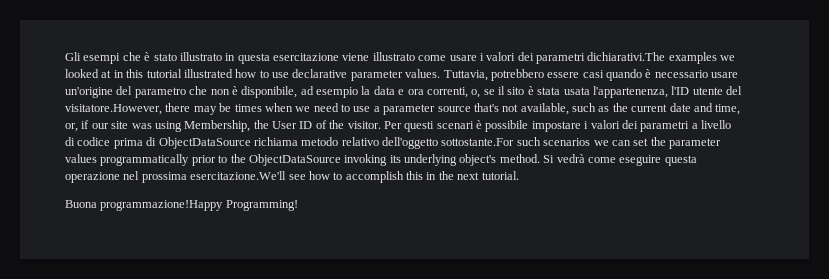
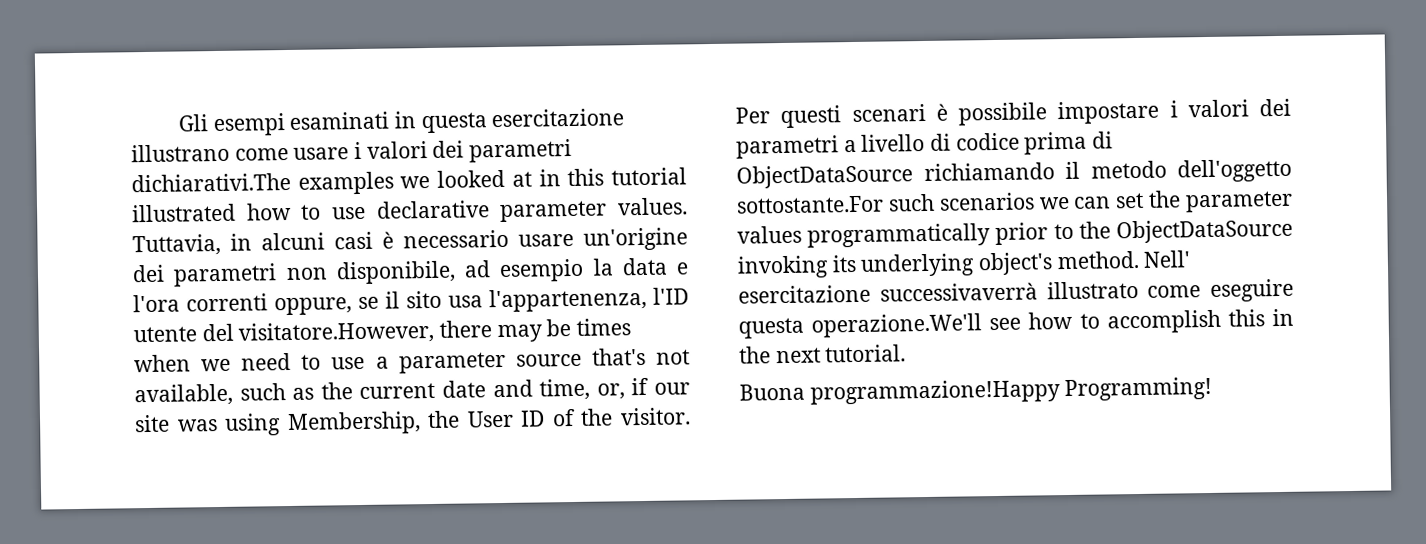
- Gli esempi che è stato illustrato in questa esercitazione viene illustrato come usare i valori dei parametri dichiarativi.The examples we looked at in this tutorial illustrated how to use declarative parameter values.
+ Gli esempi esaminati in questa esercitazione illustrano come usare i valori dei parametri dichiarativi.The examples we looked at in this tutorial illustrated how to use declarative parameter values.
- Tuttavia, potrebbero essere casi quando è necessario usare un'origine del parametro che non è disponibile, ad esempio la data e ora correnti, o, se il sito è stata usata l'appartenenza, l'ID utente del visitatore.However, there may be times when we need to use a parameter source that's not available, such as the current date and time, or, if our site was using Membership, the User ID of the visitor.
+ Tuttavia, in alcuni casi è necessario usare un'origine dei parametri non disponibile, ad esempio la data e l'ora correnti oppure, se il sito usa l'appartenenza, l'ID utente del visitatore.However, there may be times when we need to use a parameter source that's not available, such as the current date and time, or, if our site was using Membership, the User ID of the visitor.
- Per questi scenari è possibile impostare i valori dei parametri a livello di codice prima di ObjectDataSource richiama metodo relativo dell'oggetto sottostante.For such scenarios we can set the parameter values programmatically prior to the ObjectDataSource invoking its underlying object's method.
+ Per questi scenari è possibile impostare i valori dei parametri a livello di codice prima di ObjectDataSource richiamando il metodo dell'oggetto sottostante.For such scenarios we can set the parameter values programmatically prior to the ObjectDataSource invoking its underlying object's method.
- Si vedrà come eseguire questa operazione nel prossima esercitazione.We'll see how to accomplish this in the next tutorial.
+ Nell' esercitazione successivaverrà illustrato come eseguire questa operazione.We'll see how to accomplish this in the next tutorial.

